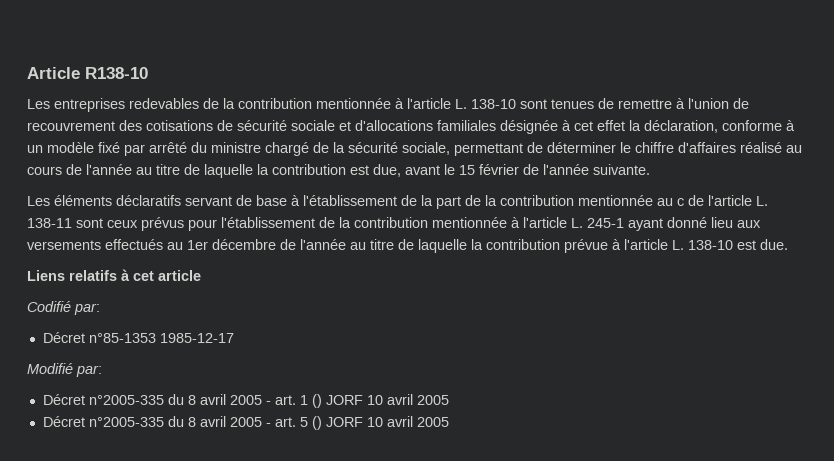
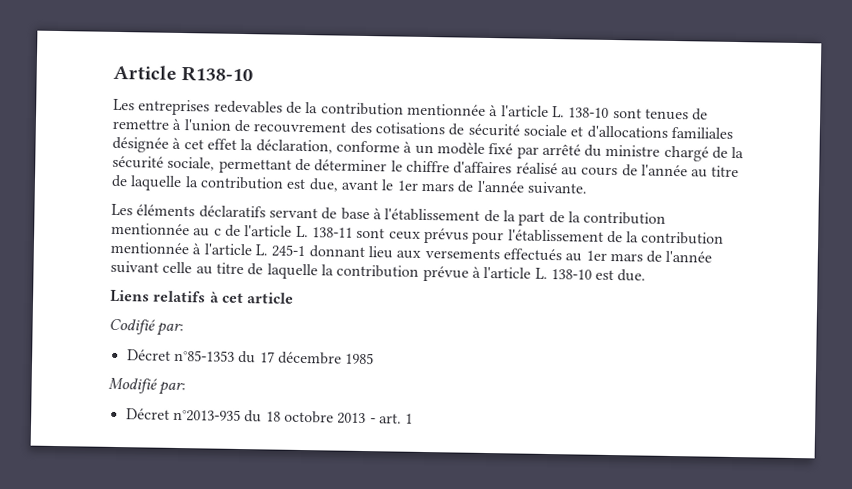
- Les entreprises redevables de la contribution mentionnée à l'article L. 138-10 sont tenues de remettre à l'union de recouvrement des cotisations de sécurité sociale et d'allocations familiales désignée à cet effet la déclaration, conforme à un modèle fixé par arrêté du ministre chargé de la sécurité sociale, permettant de déterminer le chiffre d'affaires réalisé au cours de l'année au titre de laquelle la contribution est due, avant le 15 février de l'année suivante.
+ Les entreprises redevables de la contribution mentionnée à l'article L. 138-10 sont tenues de remettre à l'union de recouvrement des cotisations de sécurité sociale et d'allocations familiales désignée à cet effet la déclaration, conforme à un modèle fixé par arrêté du ministre chargé de la sécurité sociale, permettant de déterminer le chiffre d'affaires réalisé au cours de l'année au titre de laquelle la contribution est due, avant le 1er mars de l'année suivante.
- Les éléments déclaratifs servant de base à l'établissement de la part de la contribution mentionnée au c de l'article L. 138-11 sont ceux prévus pour l'établissement de la contribution mentionnée à l'article L. 245-1 ayant donné lieu aux versements effectués au 1er décembre de l'année au titre de laquelle la contribution prévue à l'article L. 138-10 est due.
+ Les éléments déclaratifs servant de base à l'établissement de la part de la contribution mentionnée au c de l'article L. 138-11 sont ceux prévus pour l'établissement de la contribution mentionnée à l'article L. 245-1 donnant lieu aux versements effectués au 1er mars de l'année suivant celle au titre de laquelle la contribution prévue à l'article L. 138-10 est due.
- Décret n°85-1353 1985-12-17
+ Décret n°85-1353 du 17 décembre 1985
- Décret n°2005-335 du 8 avril 2005 - art. 1 () JORF 10 avril 2005
- Décret n°2005-335 du 8 avril 2005 - art. 5 () JORF 10 avril 2005
+ Décret n°2013-935 du 18 octobre 2013 - art. 1

